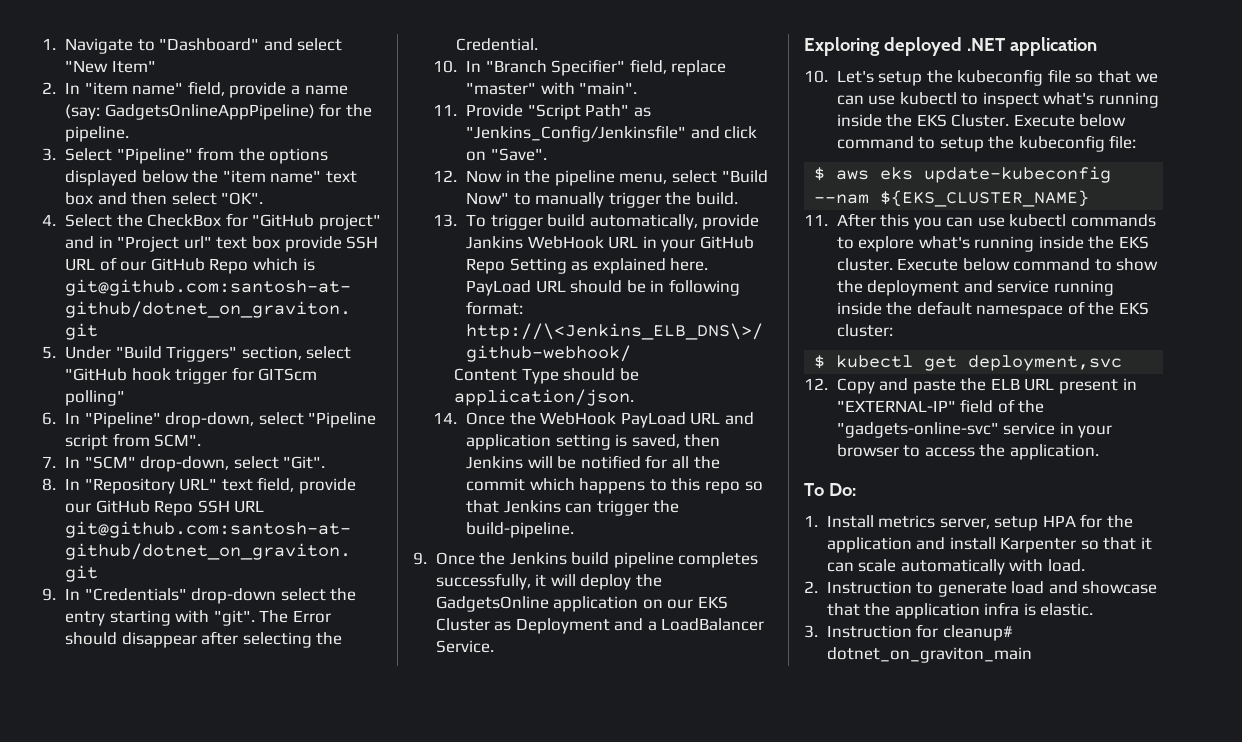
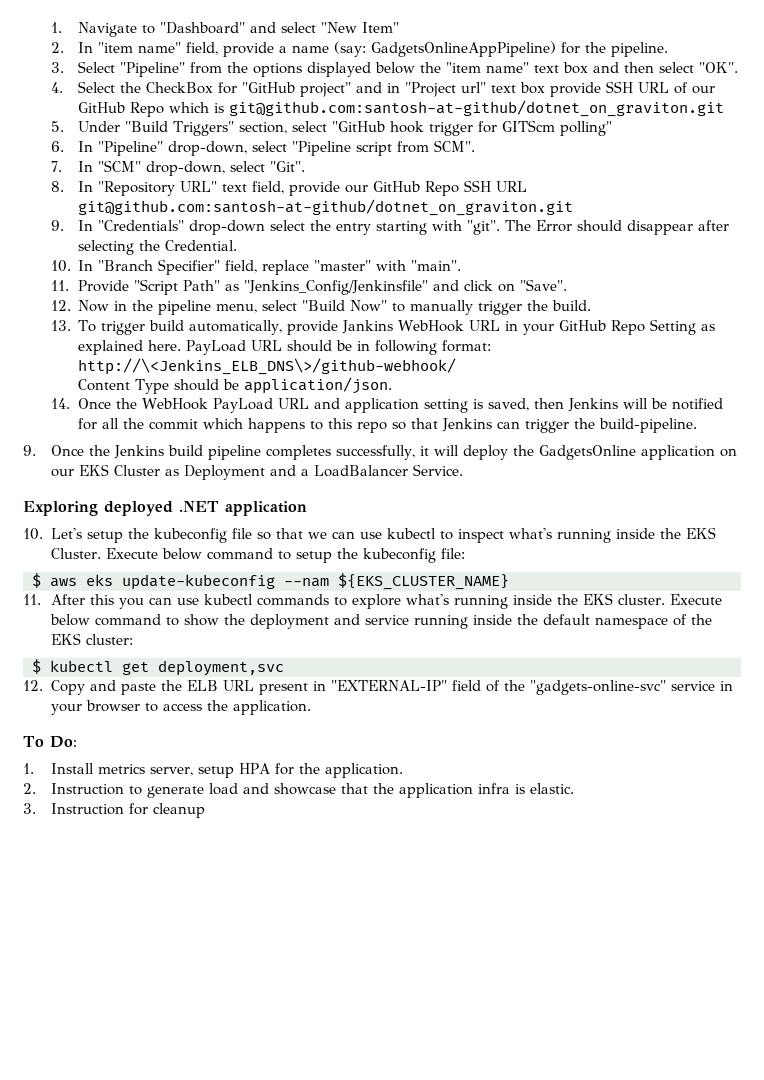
- 1. Install metrics server, setup HPA for the application and install Karpenter so that it can scale automatically with load.
+ 1. Install metrics server, setup HPA for the application.
- 3. Instruction for cleanup# dotnet_on_graviton_main
+ 3. Instruction for cleanup

